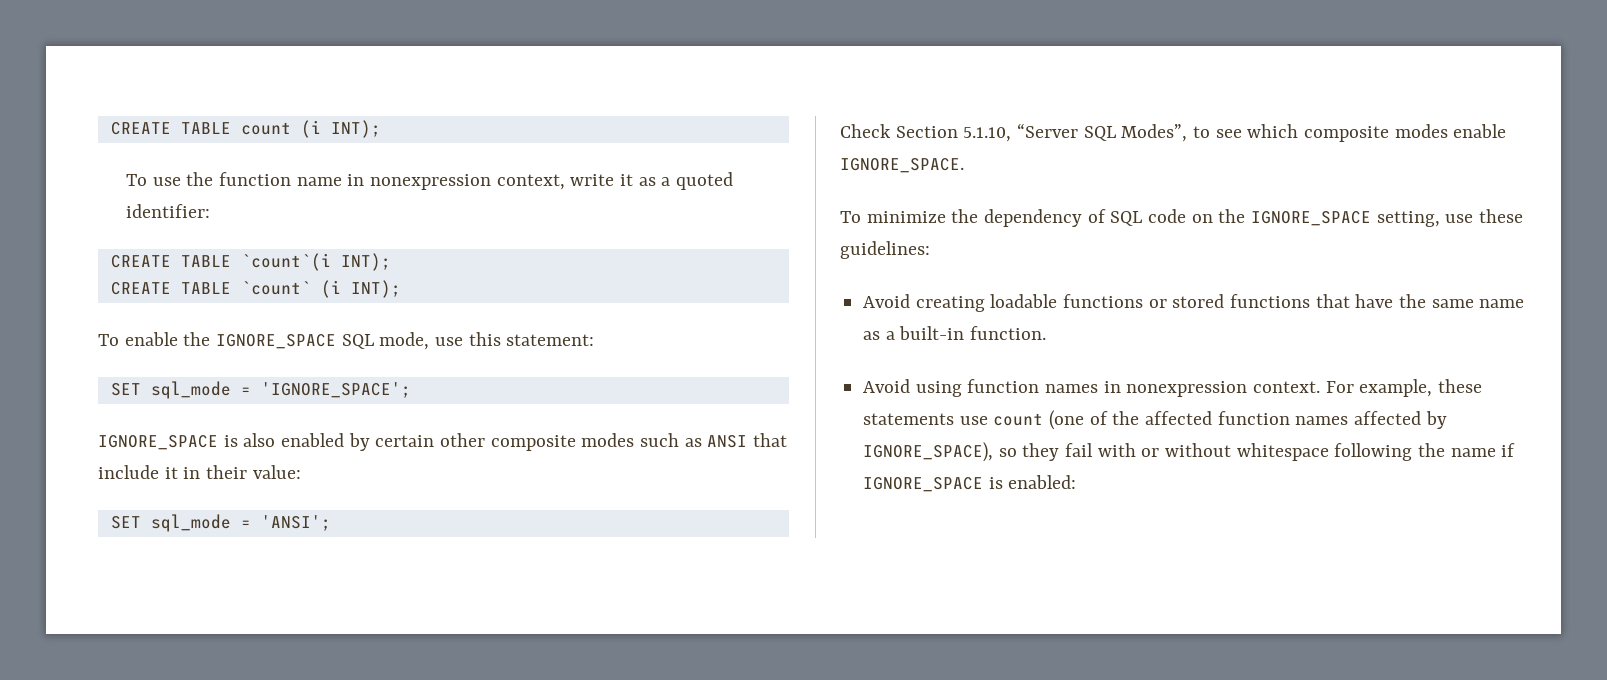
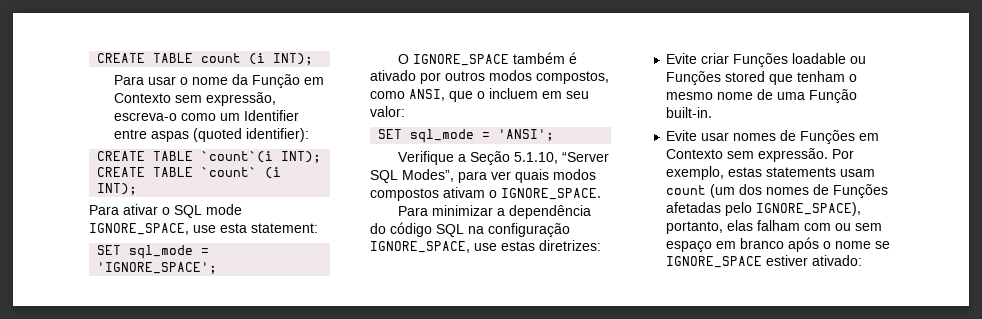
- To use the function name in nonexpression context, write it as a quoted identifier:
+ Para usar o nome da Função em Contexto sem expressão, escreva-o como um Identifier entre aspas (quoted identifier):
- To enable the IGNORE_SPACE SQL mode, use this statement:
+ Para ativar o SQL mode IGNORE_SPACE, use esta statement:
- IGNORE_SPACE is also enabled by certain other composite modes such as ANSI that include it in their value:
+ O IGNORE_SPACE também é ativado por outros modos compostos, como ANSI, que o incluem em seu valor:
- Check Section 5.1.10, “Server SQL Modes”, to see which composite modes enable IGNORE_SPACE.
- To minimize the dependency of SQL code on the IGNORE_SPACE setting, use these guidelines:
- Avoid creating loadable functions or stored functions that have the same name as a built-in function.
- Avoid using function names in nonexpression context. For example, these statements use count (one of the affected function names affected by IGNORE_SPACE), so they fail with or without whitespace following the name if IGNORE_SPACE is enabled:
+ Verifique a Seção 5.1.10, “Server SQL Modes”, para ver quais modos compostos ativam o IGNORE_SPACE.
+ Para minimizar a dependência do código SQL na configuração IGNORE_SPACE, use estas diretrizes:
+ Evite criar Funções loadable ou Funções stored que tenham o mesmo nome de uma Função built-in.
+ Evite usar nomes de Funções em Contexto sem expressão. Por exemplo, estas statements usam count (um dos nomes de Funções afetadas pelo IGNORE_SPACE), portanto, elas falham com ou sem espaço em branco após o nome se IGNORE_SPACE estiver ativado:

